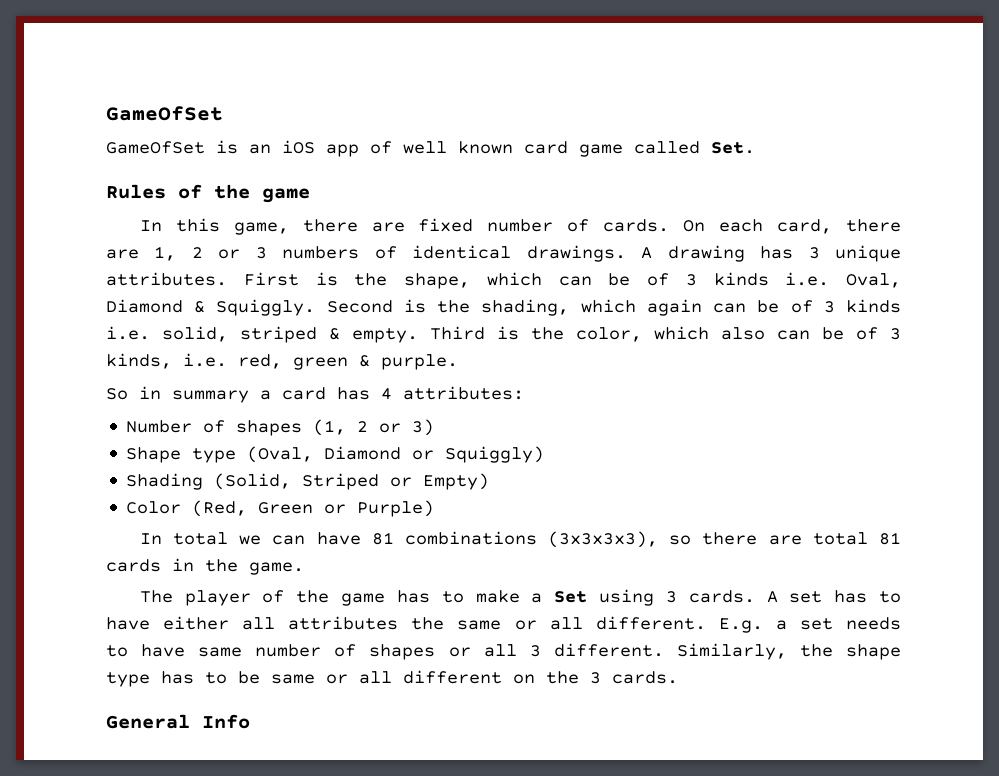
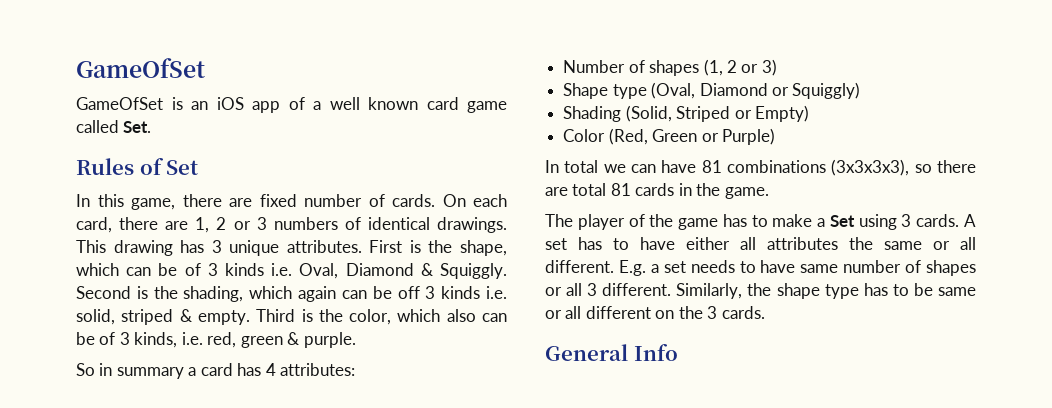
- GameOfSet is an iOS app of well known card game called Set.
+ GameOfSet is an iOS app of a well known card game called Set.
- Rules of the game
+ Rules of Set
- A drawing has 3 unique attributes.
+ This drawing has 3 unique attributes.
- Second is the shading, which again can be of 3 kinds i.e. solid, striped & empty.
+ Second is the shading, which again can be off 3 kinds i.e. solid, striped & empty.

